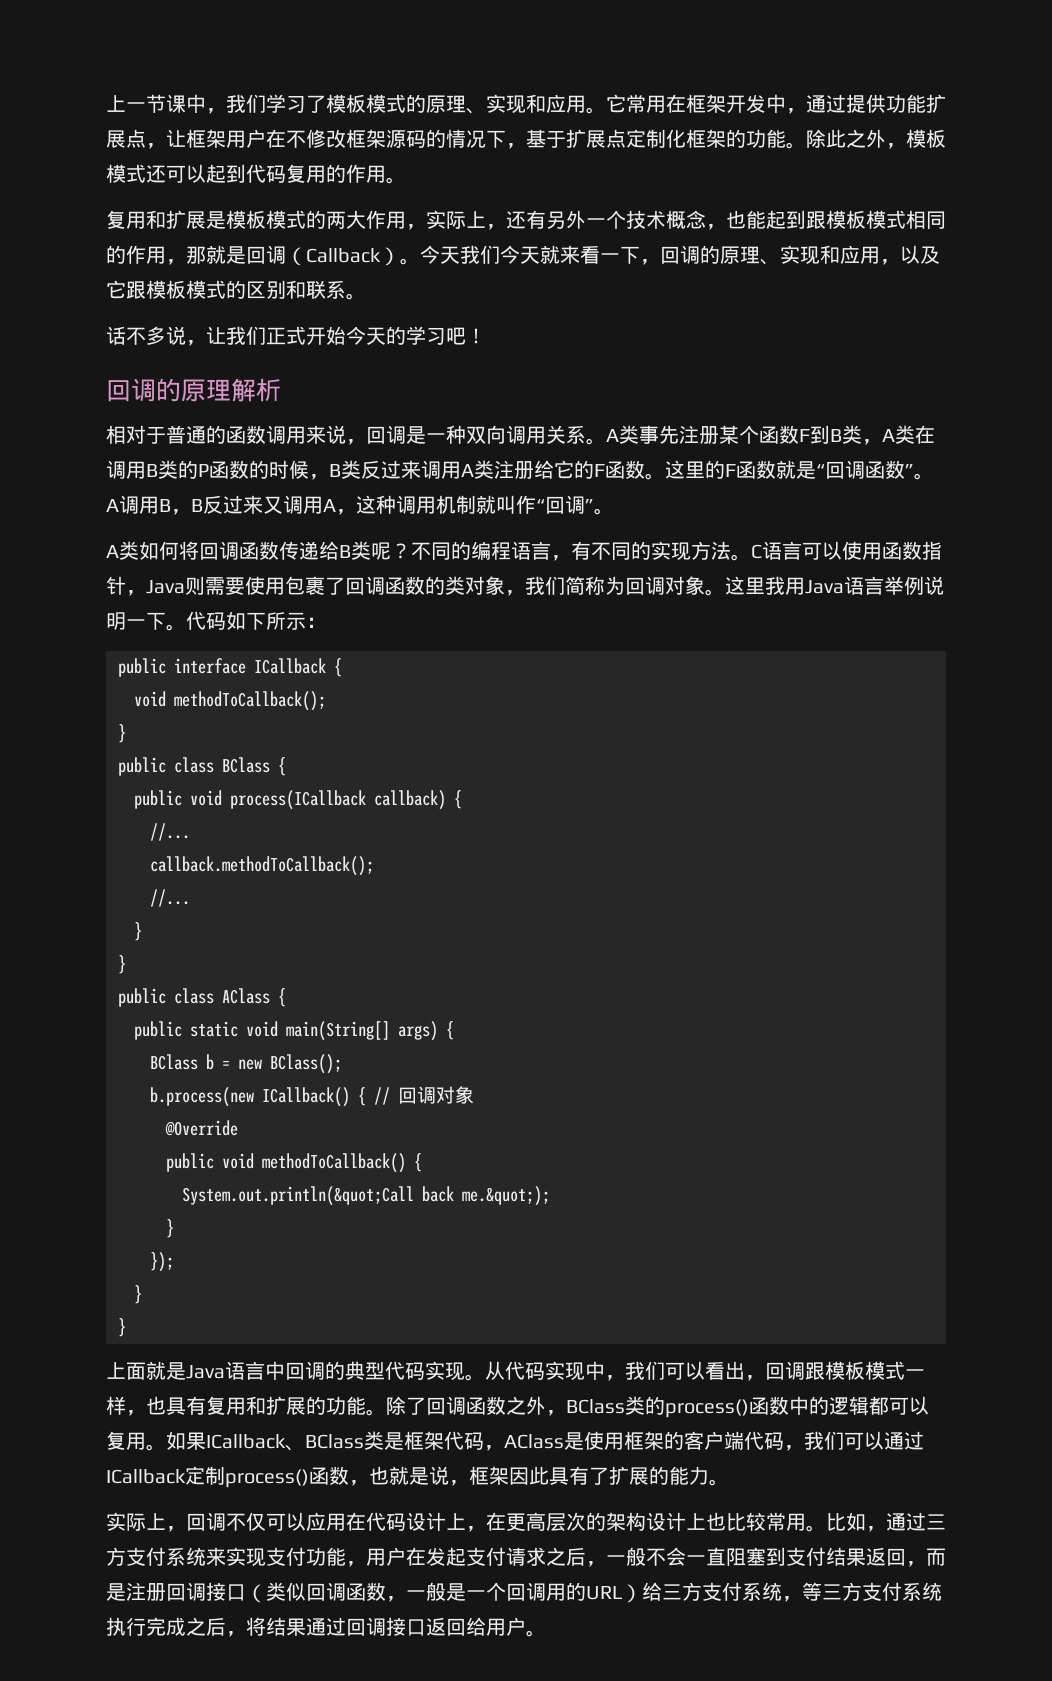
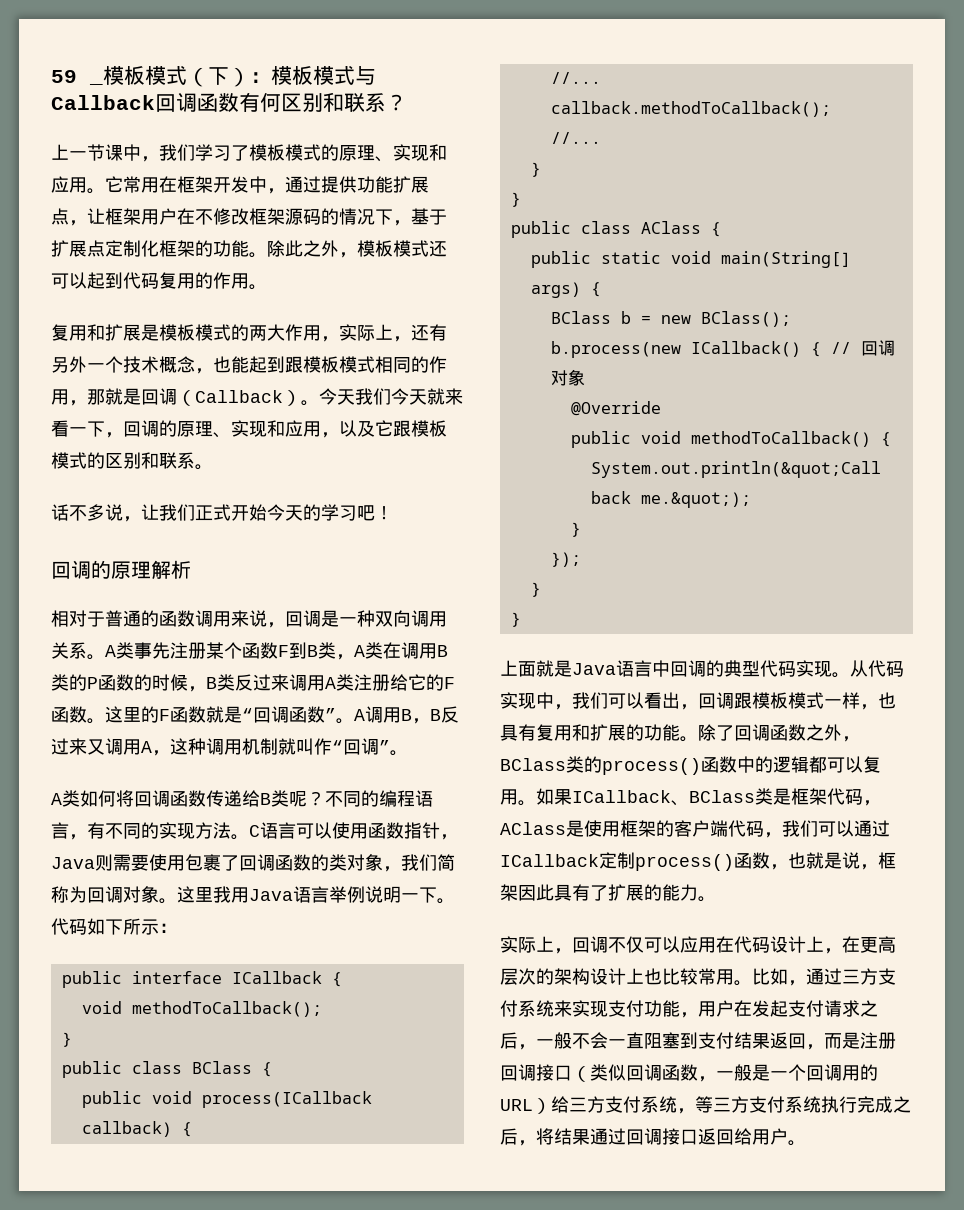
+ 59 _模板模式（下）：模板模式与Callback回调函数有何区别和联系？

